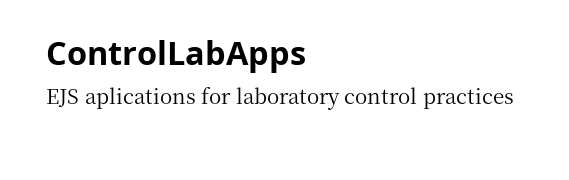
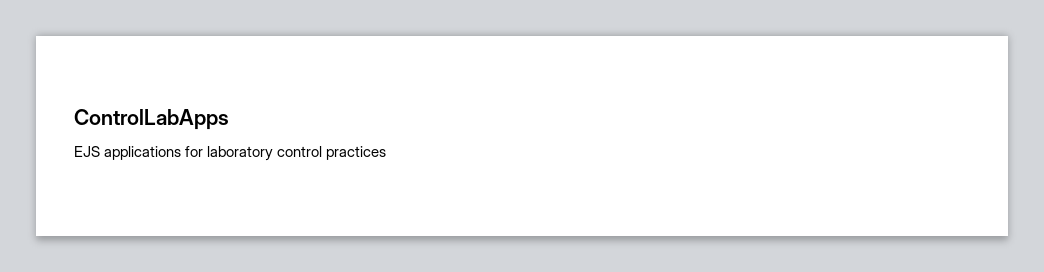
- EJS aplications for laboratory control practices
+ EJS applications for laboratory control practices

